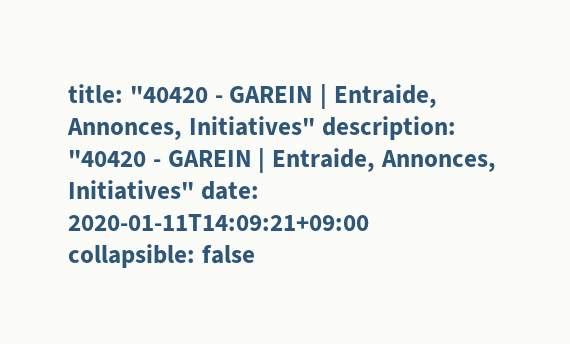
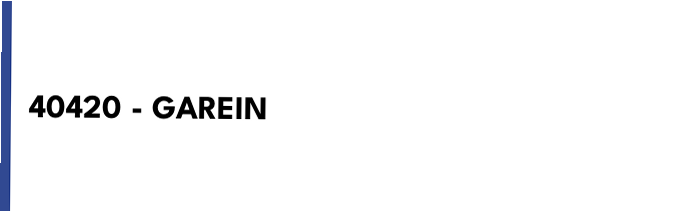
- title: "40420 - GAREIN | Entraide, Annonces, Initiatives" description: "40420 - GAREIN | Entraide, Annonces, Initiatives" date: 2020-01-11T14:09:21+09:00 collapsible: false
+ 40420 - GAREIN

